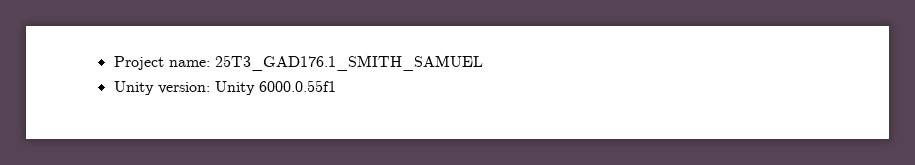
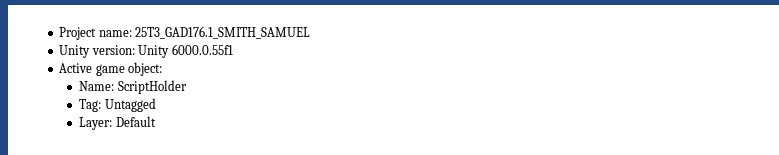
+ Active game object:
+ Name: ScriptHolder
+ Tag: Untagged
+ Layer: Default

